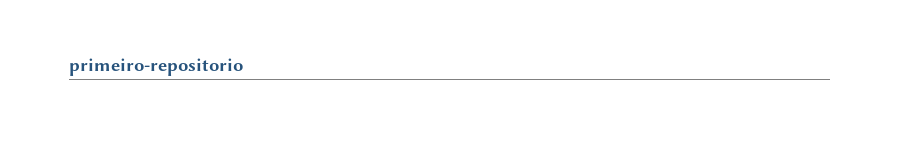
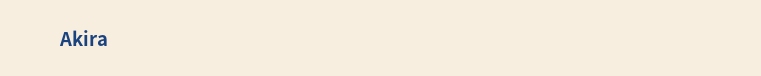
- primeiro-repositorio
+ Akira

